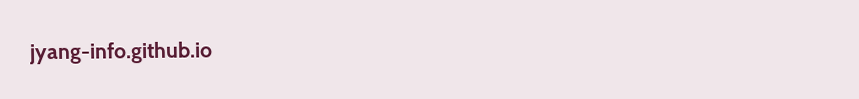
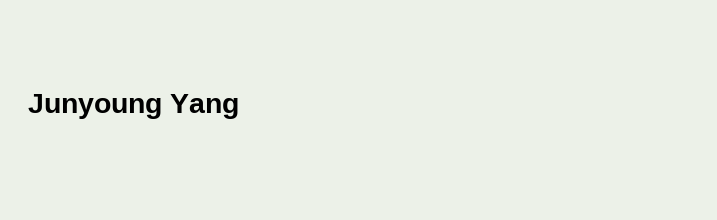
- jyang-info.github.io
+ Junyoung Yang

